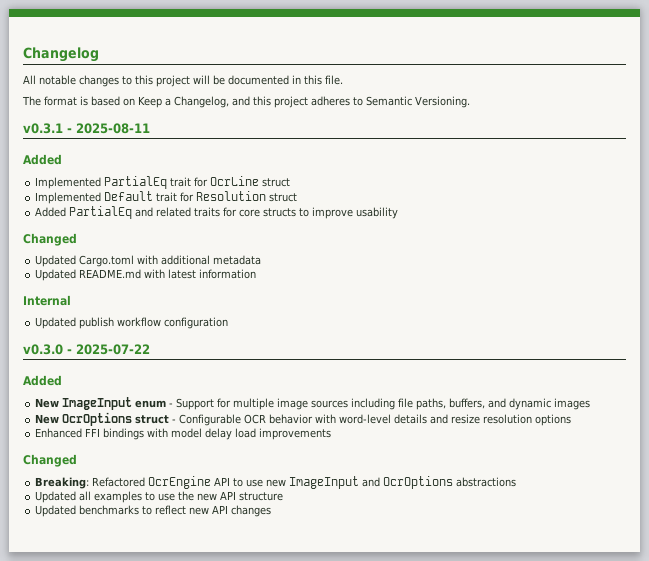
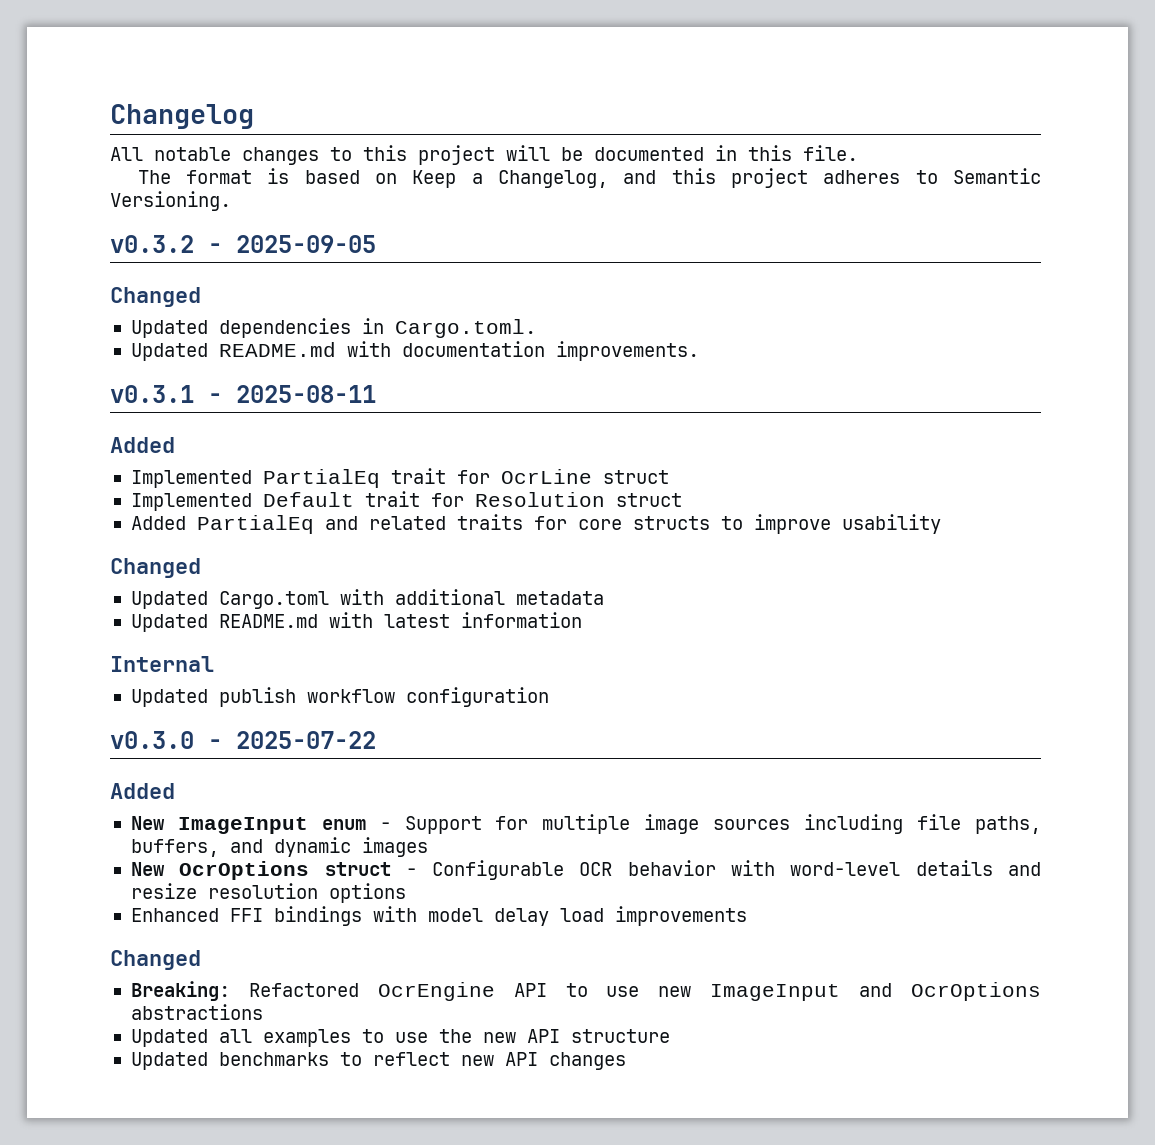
+ v0.3.2 - 2025-09-05
+ Changed
+ Updated dependencies in Cargo.toml.
+ Updated README.md with documentation improvements.

